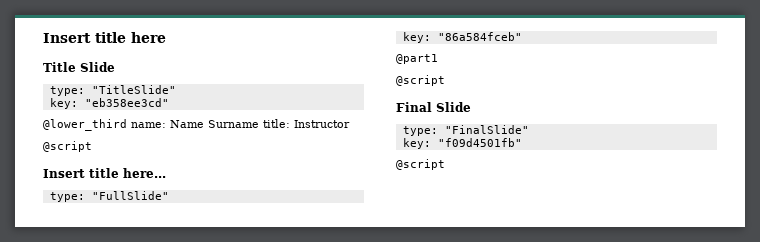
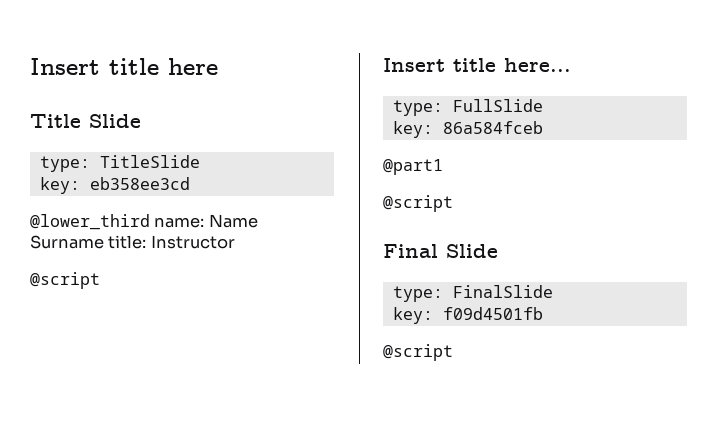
- type: "TitleSlide"
- key: "eb358ee3cd"
+ type: TitleSlide
+ key: eb358ee3cd
- type: "FullSlide"
- key: "86a584fceb"
+ type: FullSlide
+ key: 86a584fceb
- type: "FinalSlide"
- key: "f09d4501fb"
+ type: FinalSlide
+ key: f09d4501fb

